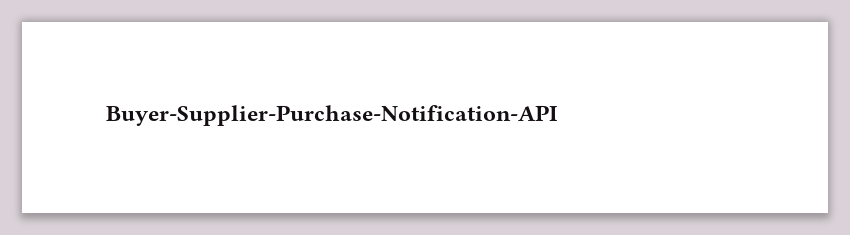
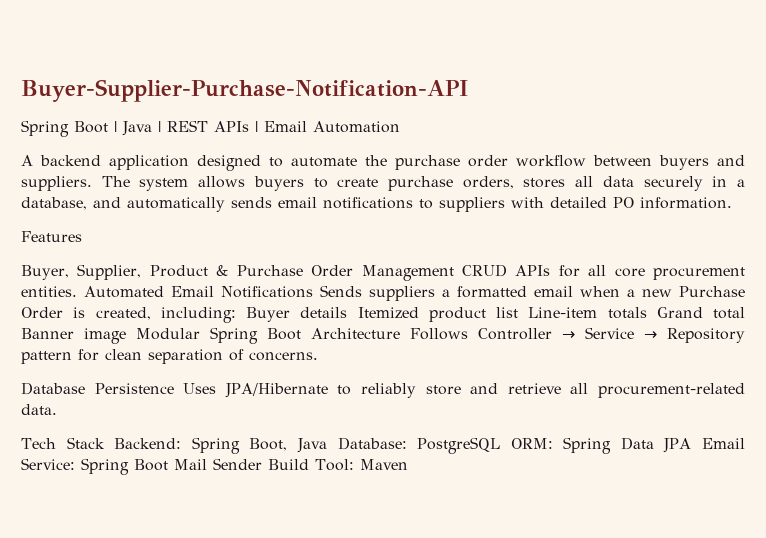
+ Spring Boot | Java | REST APIs | Email Automation
+ A backend application designed to automate the purchase order workflow between buyers and suppliers. The system allows buyers to create purchase orders, stores all data securely in a database, and automatically sends email notifications to suppliers with detailed PO information.
+ Features
+ Buyer, Supplier, Product & Purchase Order Management CRUD APIs for all core procurement entities. Automated Email Notifications Sends suppliers a formatted email when a new Purchase Order is created, including: Buyer details Itemized product list Line-item totals Grand total Banner image Modular Spring Boot Architecture Follows Controller → Service → Repository pattern for clean separation of concerns.
+ Database Persistence Uses JPA/Hibernate to reliably store and retrieve all procurement-related data.
+ Tech Stack Backend: Spring Boot, Java Database: PostgreSQL ORM: Spring Data JPA Email Service: Spring Boot Mail Sender Build Tool: Maven

